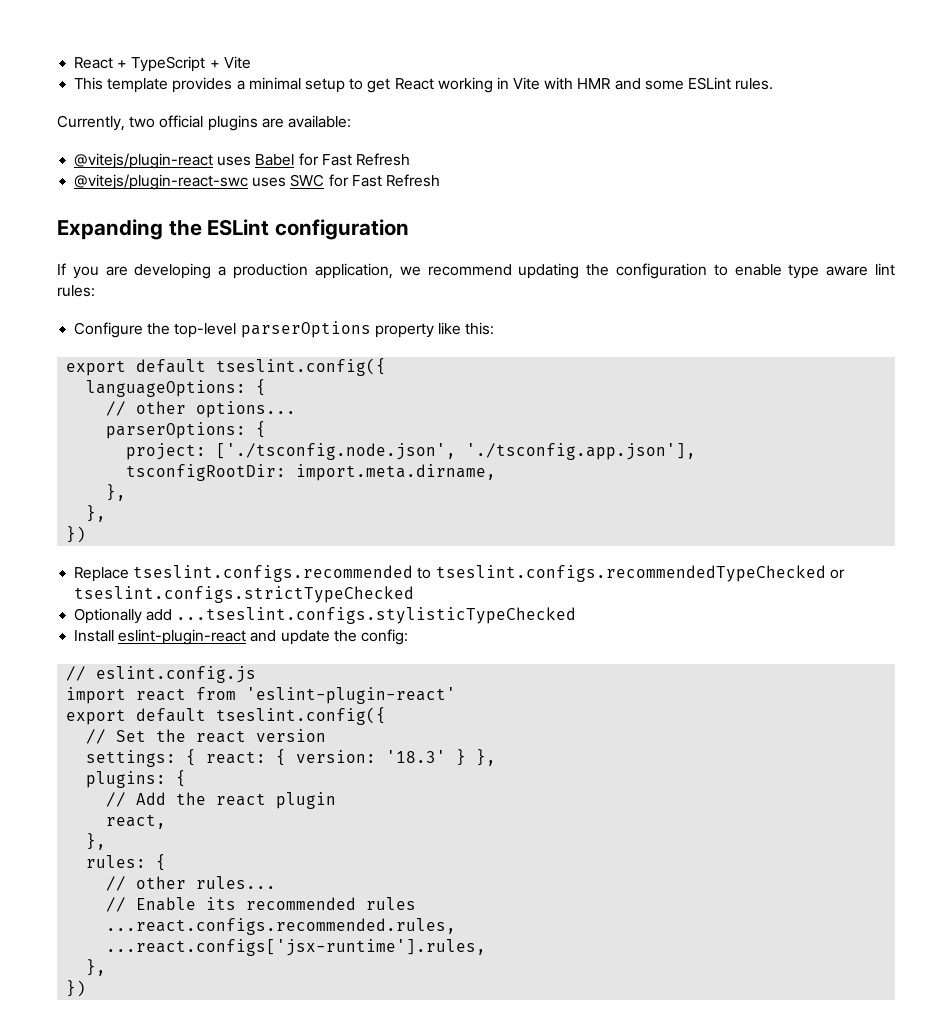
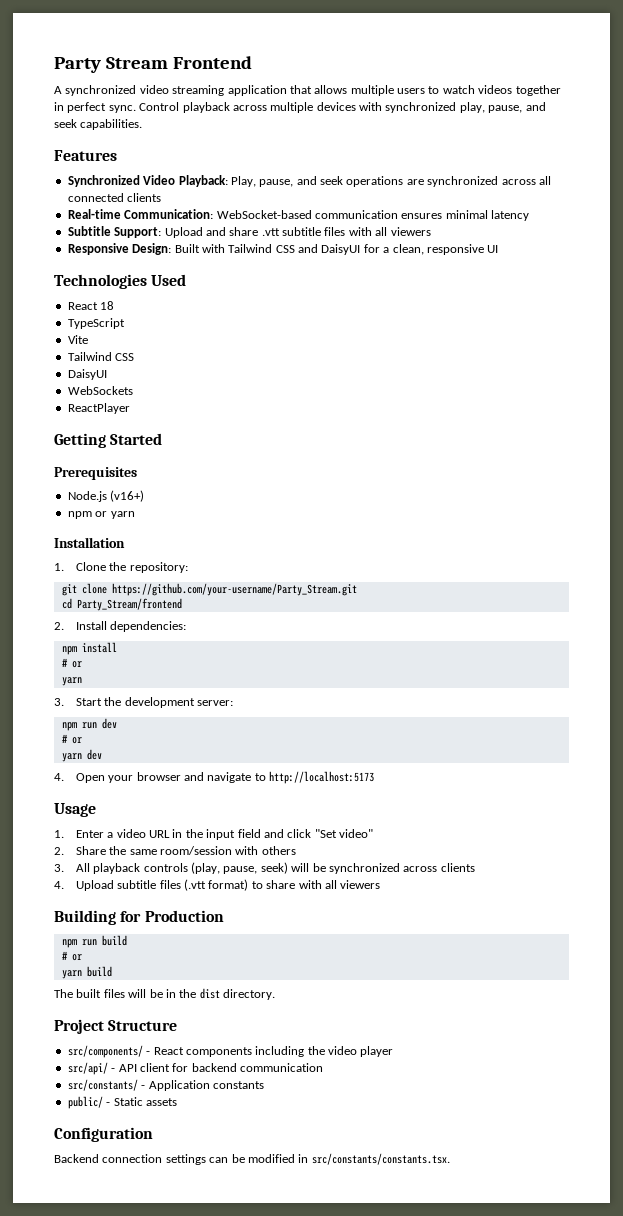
- React + TypeScript + Vite
- This template provides a minimal setup to get React working in Vite with HMR and some ESLint rules.
- Currently, two official plugins are available:
- @vitejs/plugin-react uses Babel for Fast Refresh
- @vitejs/plugin-react-swc uses SWC for Fast Refresh
- Expanding the ESLint configuration
- If you are developing a production application, we recommend updating the configuration to enable type aware lint rules:
- Configure the top-level parserOptions property like this:
- export default tseslint.config({
- languageOptions: {
- // other options...
- parserOptions: {
- project: ['./tsconfig.node.json', './tsconfig.app.json'],
- tsconfigRootDir: import.meta.dirname,
- },
- },
- })
- Replace tseslint.configs.recommended to tseslint.configs.recommendedTypeChecked or tseslint.configs.strictTypeChecked
- Optionally add ...tseslint.configs.stylisticTypeChecked
- Install eslint-plugin-react and update the config:
- // eslint.config.js
- import react from 'eslint-plugin-react'
- export default tseslint.config({
- // Set the react version
- settings: { react: { version: '18.3' } },
- plugins: {
- // Add the react plugin
- react,
- },
- rules: {
- // other rules...
- // Enable its recommended rules
- ...react.configs.recommended.rules,
- ...react.configs['jsx-runtime'].rules,
- },
- })
+ Party Stream Frontend
+ A synchronized video streaming application that allows multiple users to watch videos together in perfect sync. Control playback across multiple devices with synchronized play, pause, and seek capabilities.
+ Features
+ Synchronized Video Playback: Play, pause, and seek operations are synchronized across all connected clients
+ Real-time Communication: WebSocket-based communication ensures minimal latency
+ Subtitle Support: Upload and share .vtt subtitle files with all viewers
+ Responsive Design: Built with Tailwind CSS and DaisyUI for a clean, responsive UI
+ Technologies Used
+ React 18
+ TypeScript
+ Vite
+ Tailwind CSS
+ DaisyUI
+ WebSockets
+ ReactPlayer
+ Getting Started
+ Prerequisites
+ Node.js (v16+)
+ npm or yarn
+ Installation
+ 1. Clone the repository:
+ git clone https://github.com/your-username/Party_Stream.git
+ cd Party_Stream/frontend
+ 2. Install dependencies:
+ npm install
+ # or
+ yarn
+ 3. Start the development server:
+ npm run dev
+ # or
+ yarn dev
+ 4. Open your browser and navigate to http://localhost:5173
+ Usage
+ 1. Enter a video URL in the input field and click "Set video"
+ 2. Share the same room/session with others
+ 3. All playback controls (play, pause, seek) will be synchronized across clients
+ 4. Upload subtitle files (.vtt format) to share with all viewers
+ Building for Production
+ npm run build
+ # or
+ yarn build
+ The built files will be in the dist directory.
+ Project Structure
+ src/components/ - React components including the video player
+ src/api/ - API client for backend communication
+ src/constants/ - Application constants
+ public/ - Static assets
+ Configuration
+ Backend connection settings can be modified in src/constants/constants.tsx.

